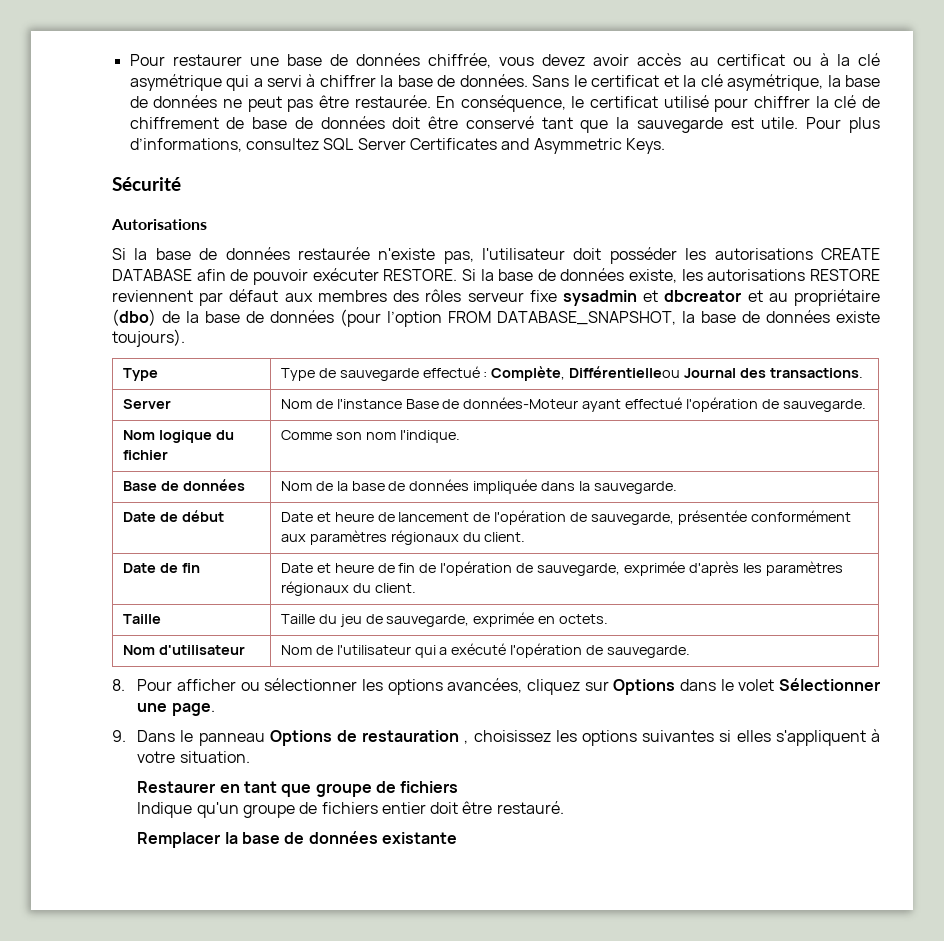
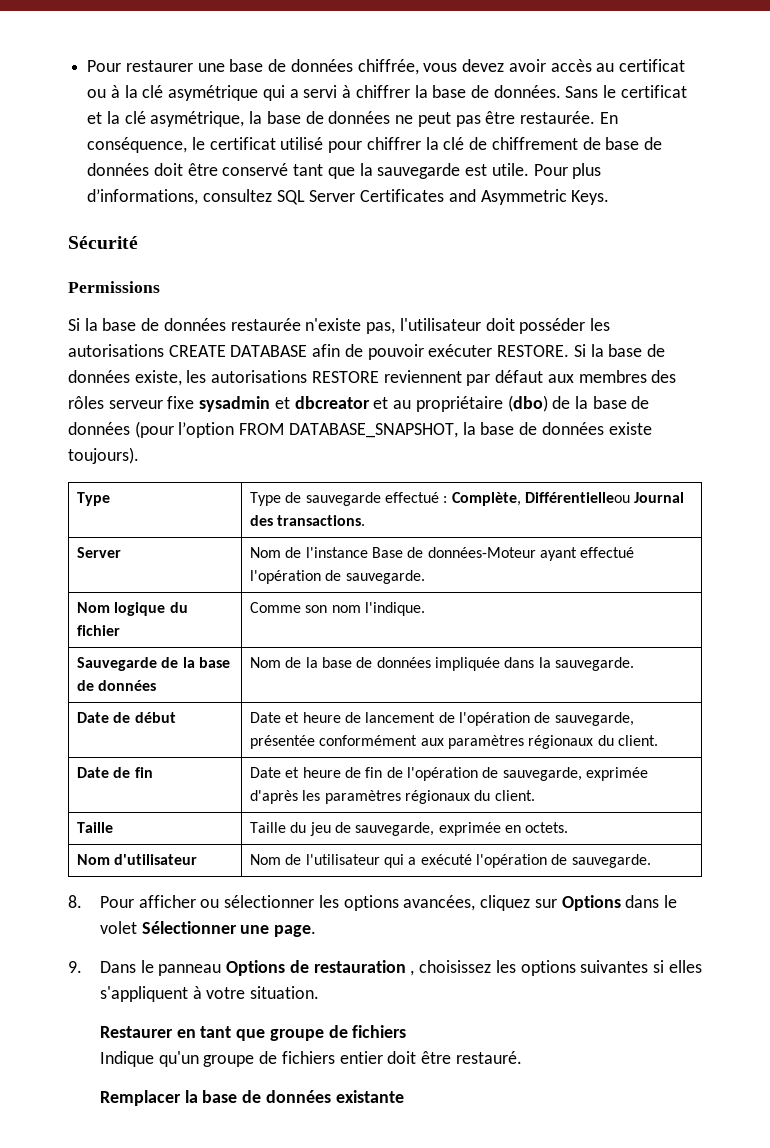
- Autorisations
+ Permissions
- Base de données | Nom de la base de données impliquée dans la sauvegarde.
+ Sauvegarde de la base de données | Nom de la base de données impliquée dans la sauvegarde.

